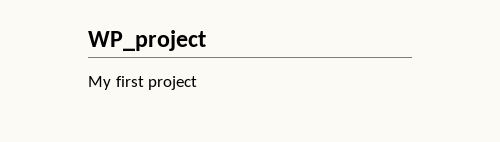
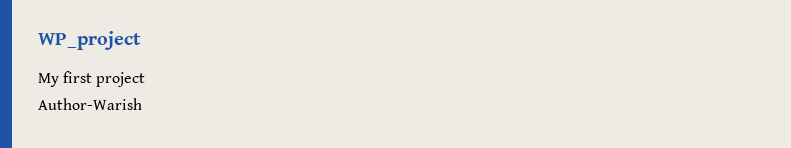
+ Author-Warish

